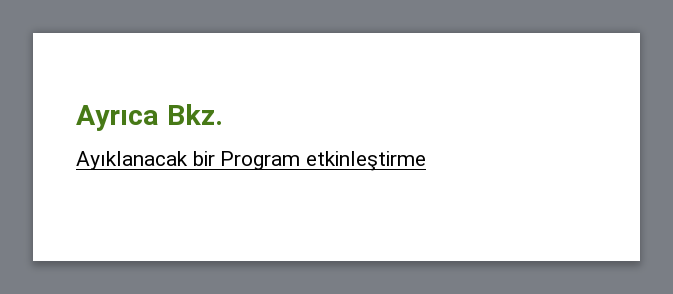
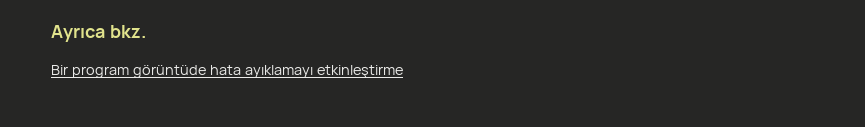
- Ayrıca Bkz.
- Ayıklanacak bir Program etkinleştirme
+ Ayrıca bkz.
+ Bir program görüntüde hata ayıklamayı etkinleştirme

